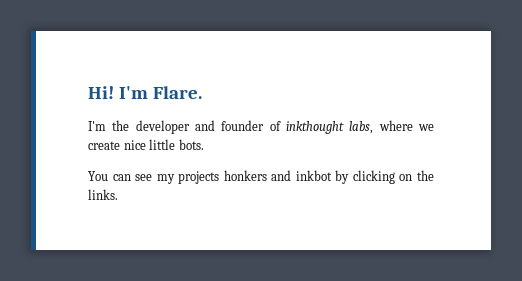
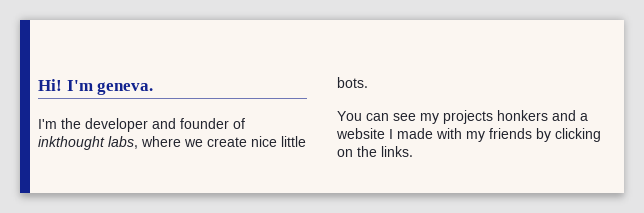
- I'm Flare.
+ I'm geneva.
- You can see my projects honkers and inkbot by clicking on the links.
+ You can see my projects honkers and a website I made with my friends by clicking on the links.

